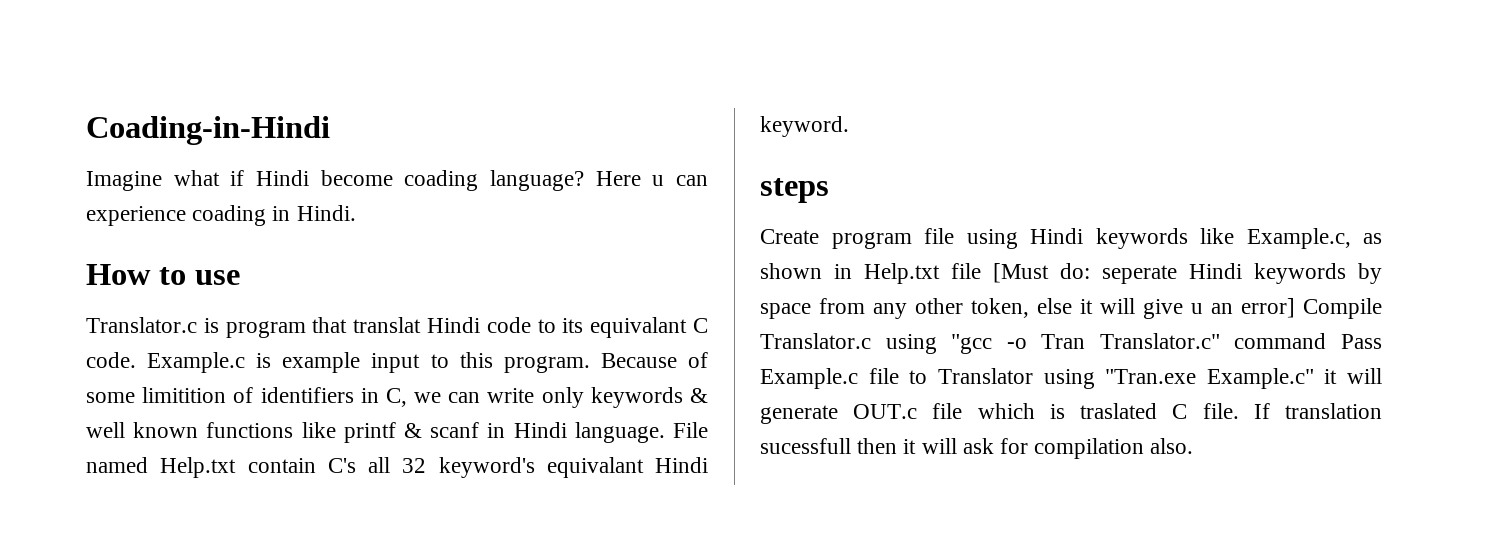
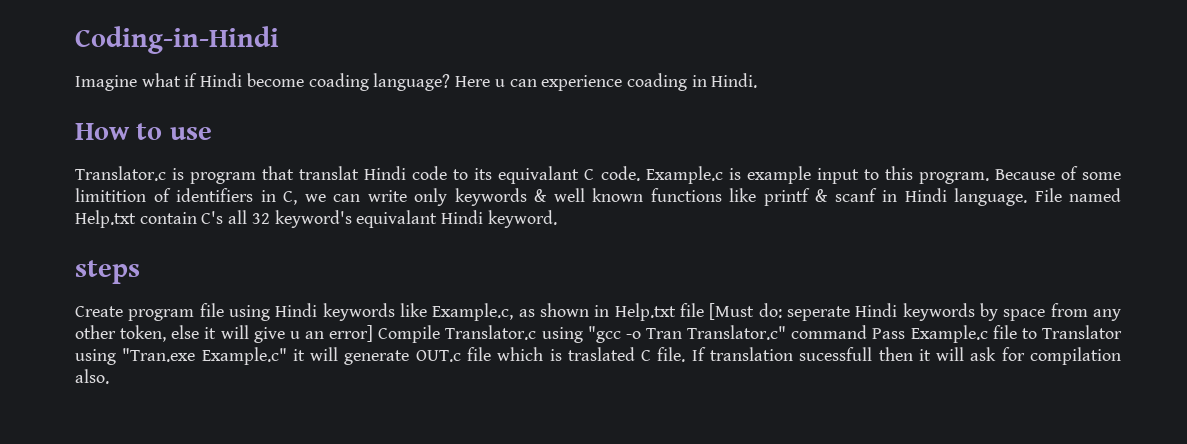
- Coading-in-Hindi
+ Coding-in-Hindi

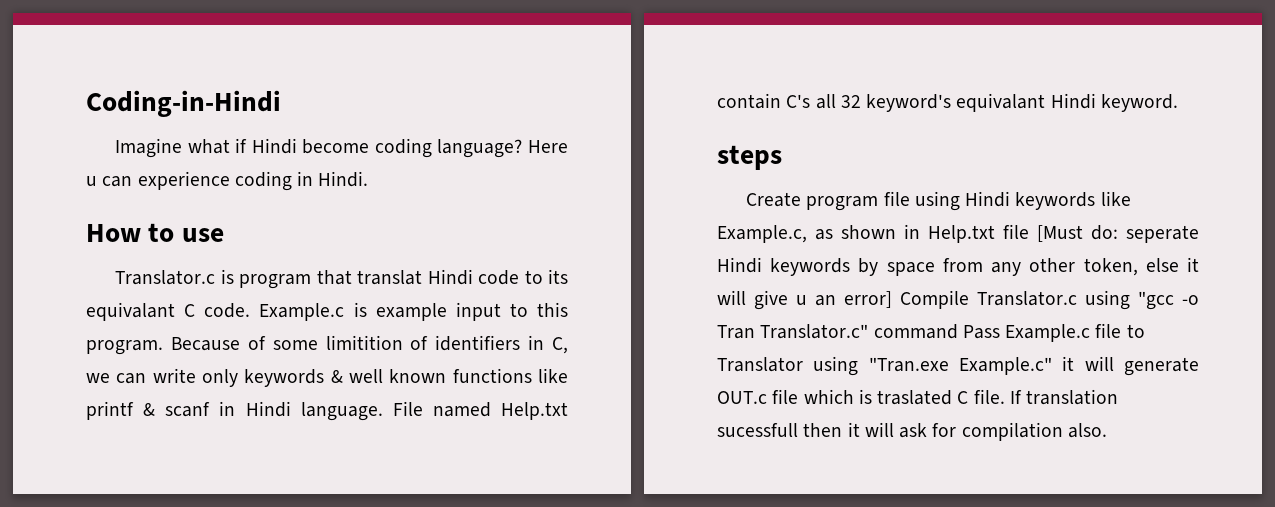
- Imagine what if Hindi become coading language?
+ Imagine what if Hindi become coding language?
- Here u can experience coading in Hindi.
+ Here u can experience coding in Hindi.

